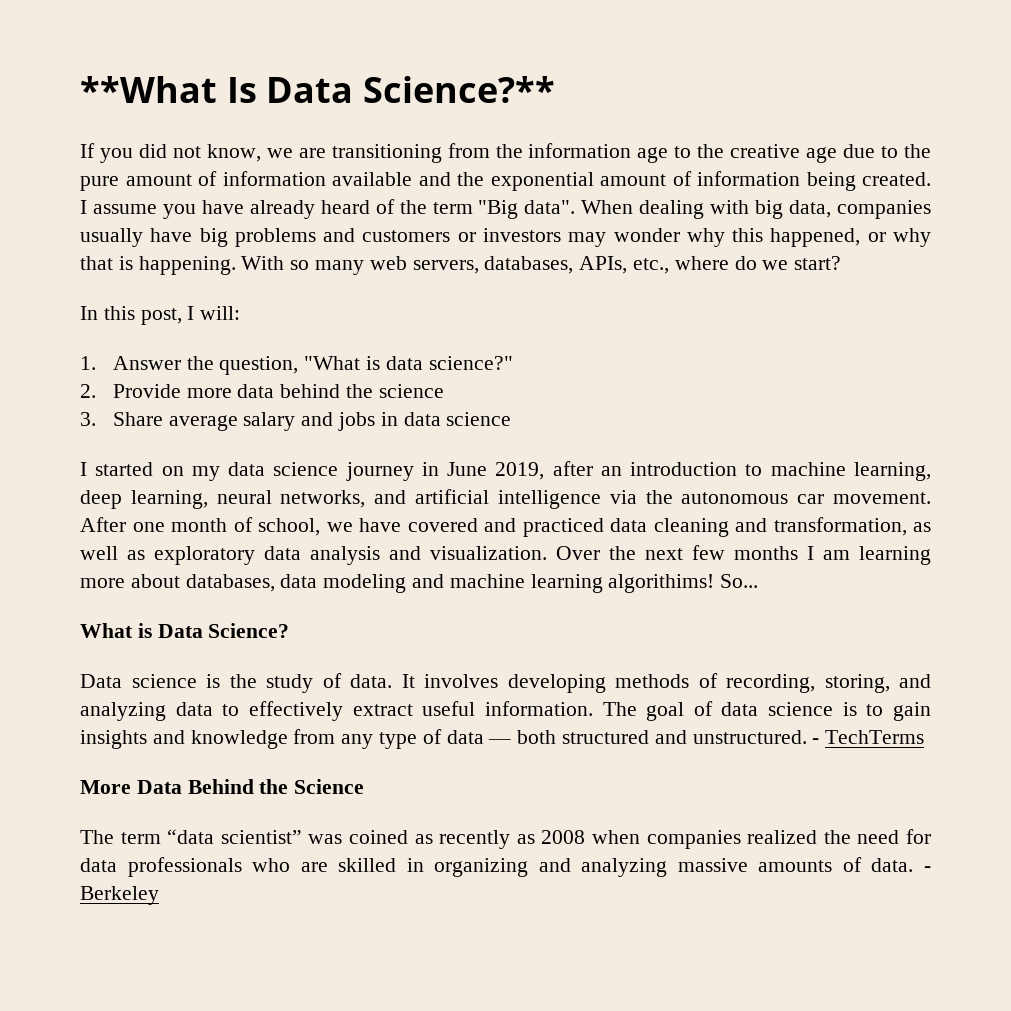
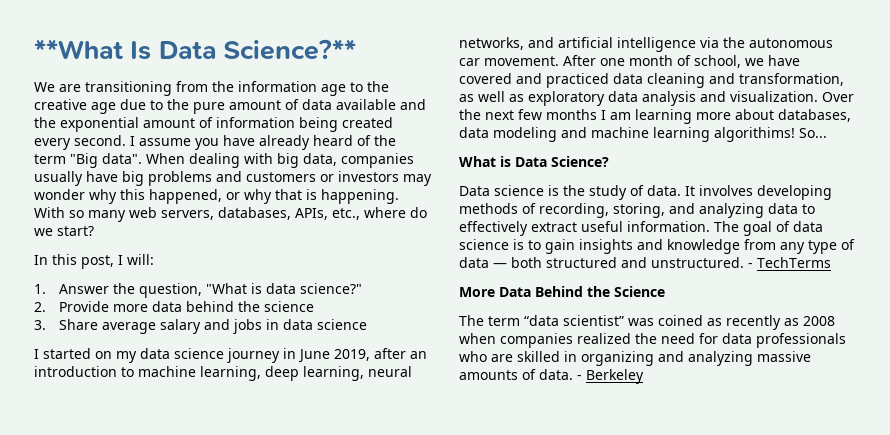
- If you did not know, we are transitioning from the information age to the creative age due to the pure amount of information available and the exponential amount of information being created.
+ We are transitioning from the information age to the creative age due to the pure amount of data available and the exponential amount of information being created every second.

